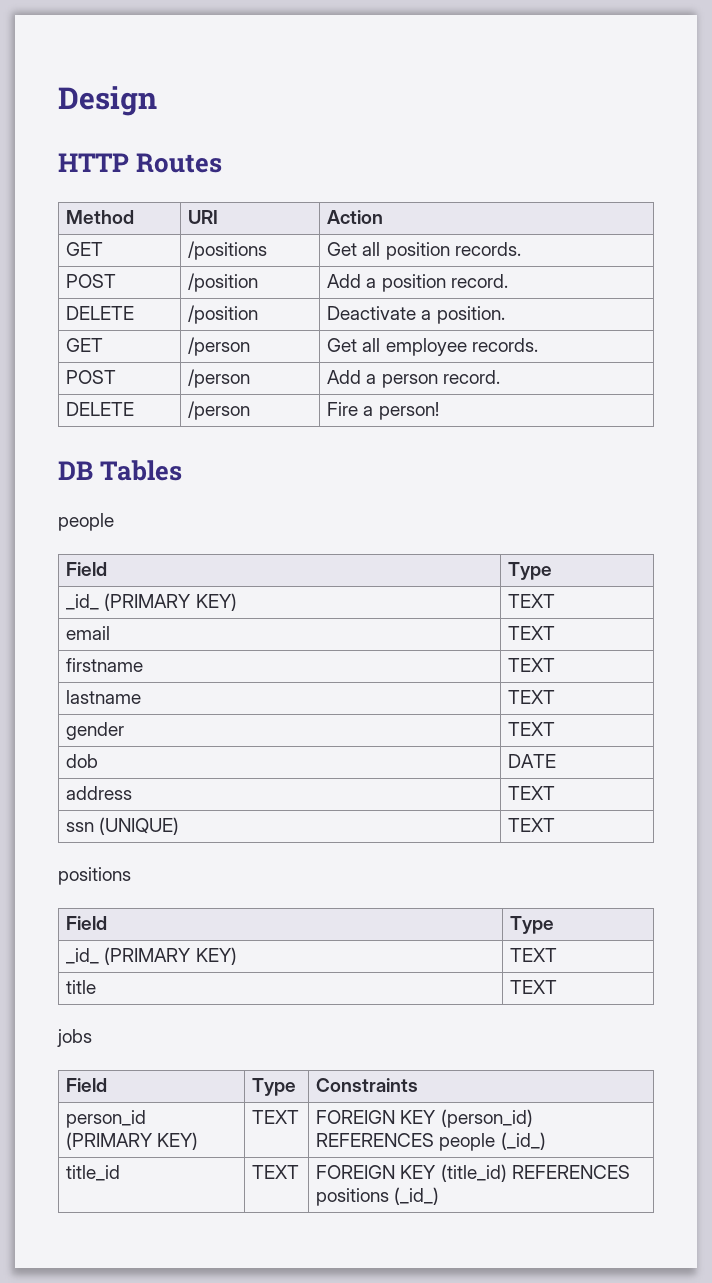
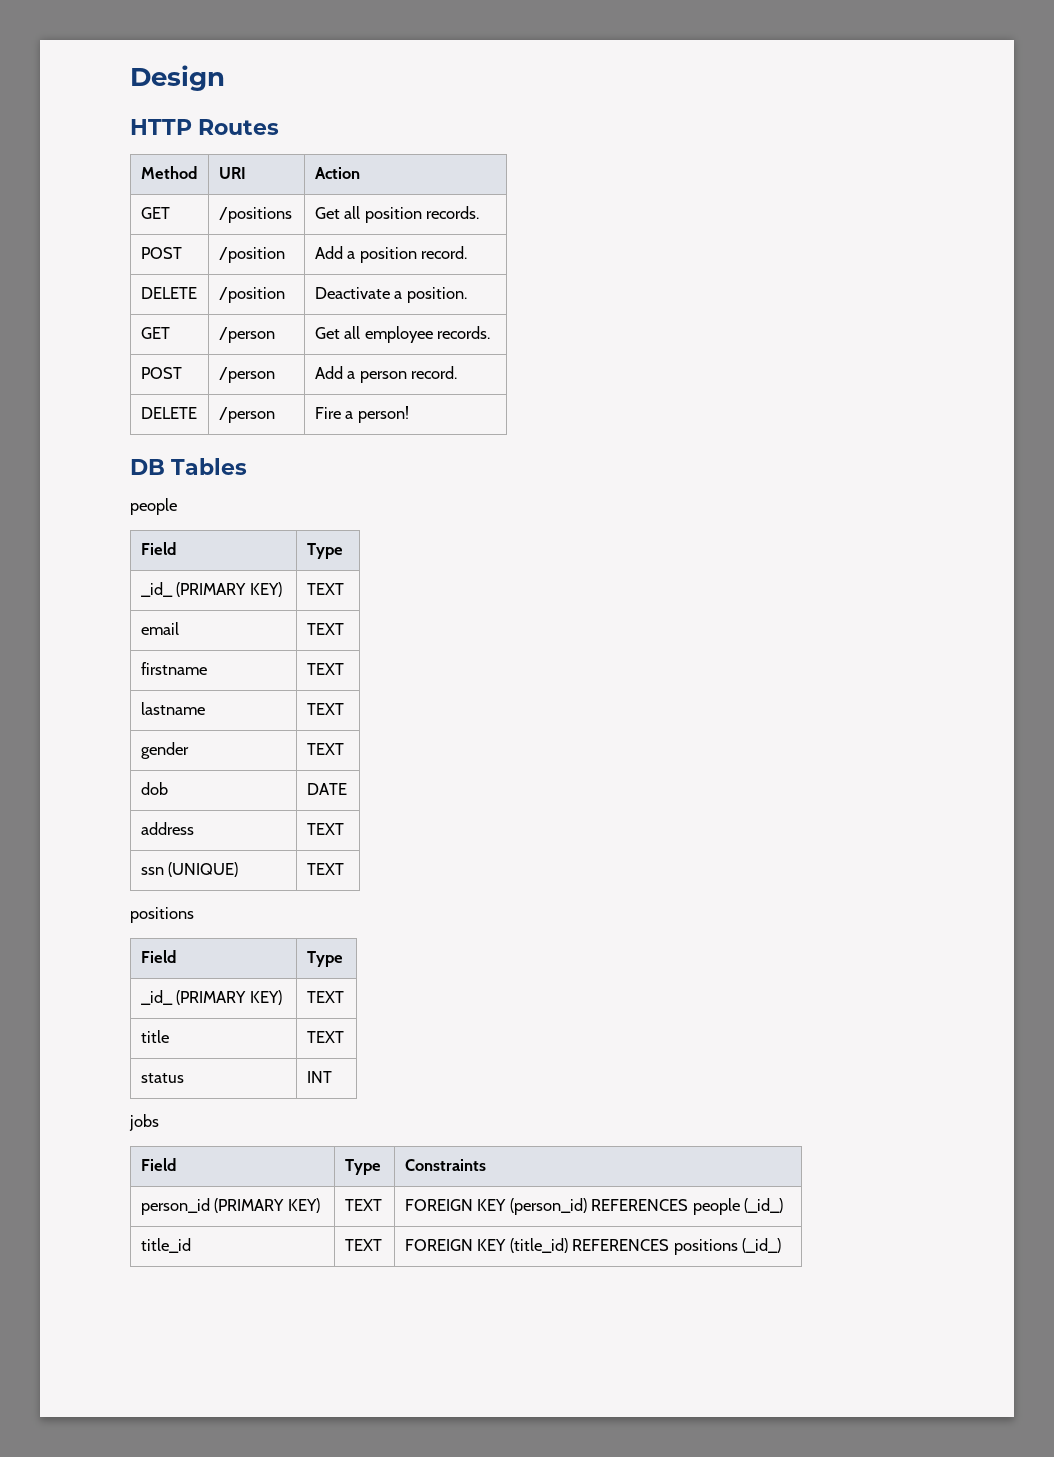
+ status | INT

